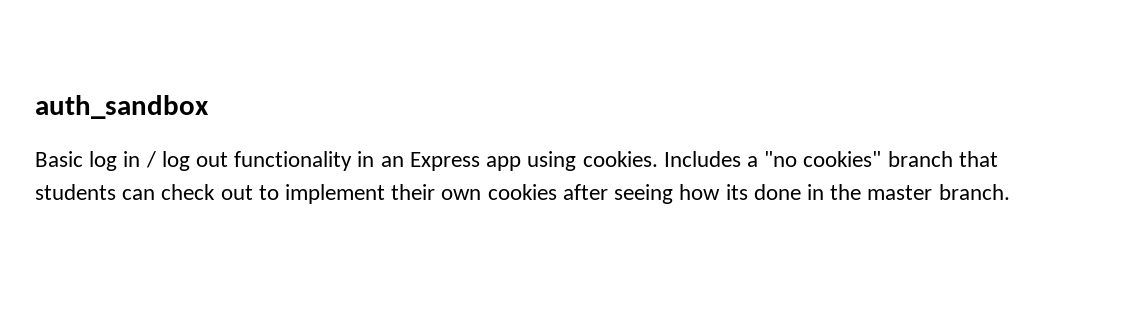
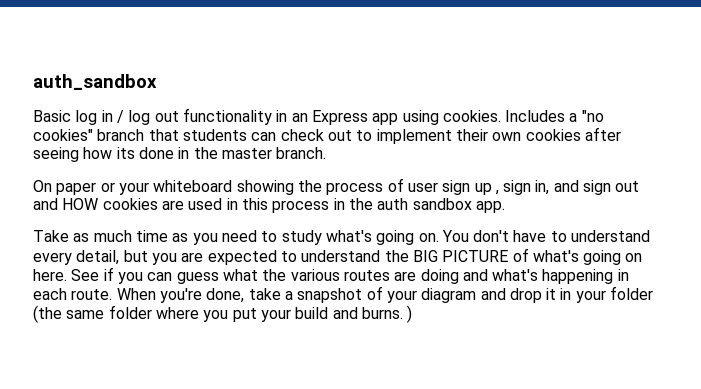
+ On paper or your whiteboard showing the process of user sign up , sign in, and sign out and HOW cookies are used in this process in the auth sandbox app.
+ Take as much time as you need to study what's going on. You don't have to understand every detail, but you are expected to understand the BIG PICTURE of what's going on here. See if you can guess what the various routes are doing and what's happening in each route. When you're done, take a snapshot of your diagram and drop it in your folder (the same folder where you put your build and burns. )

